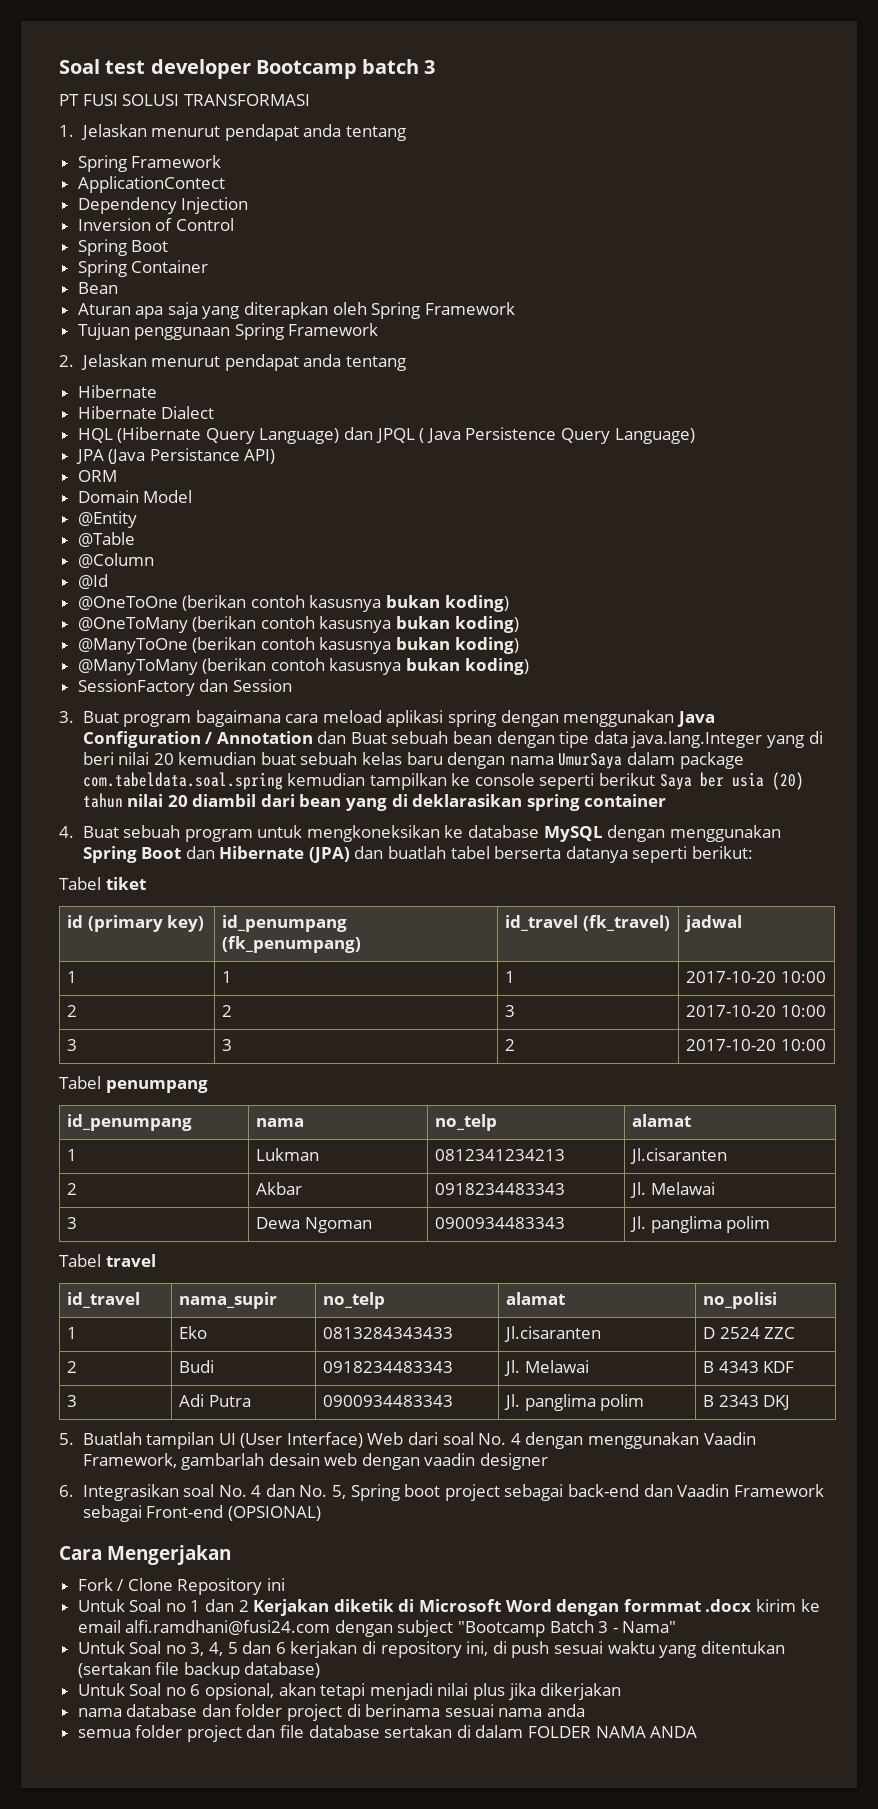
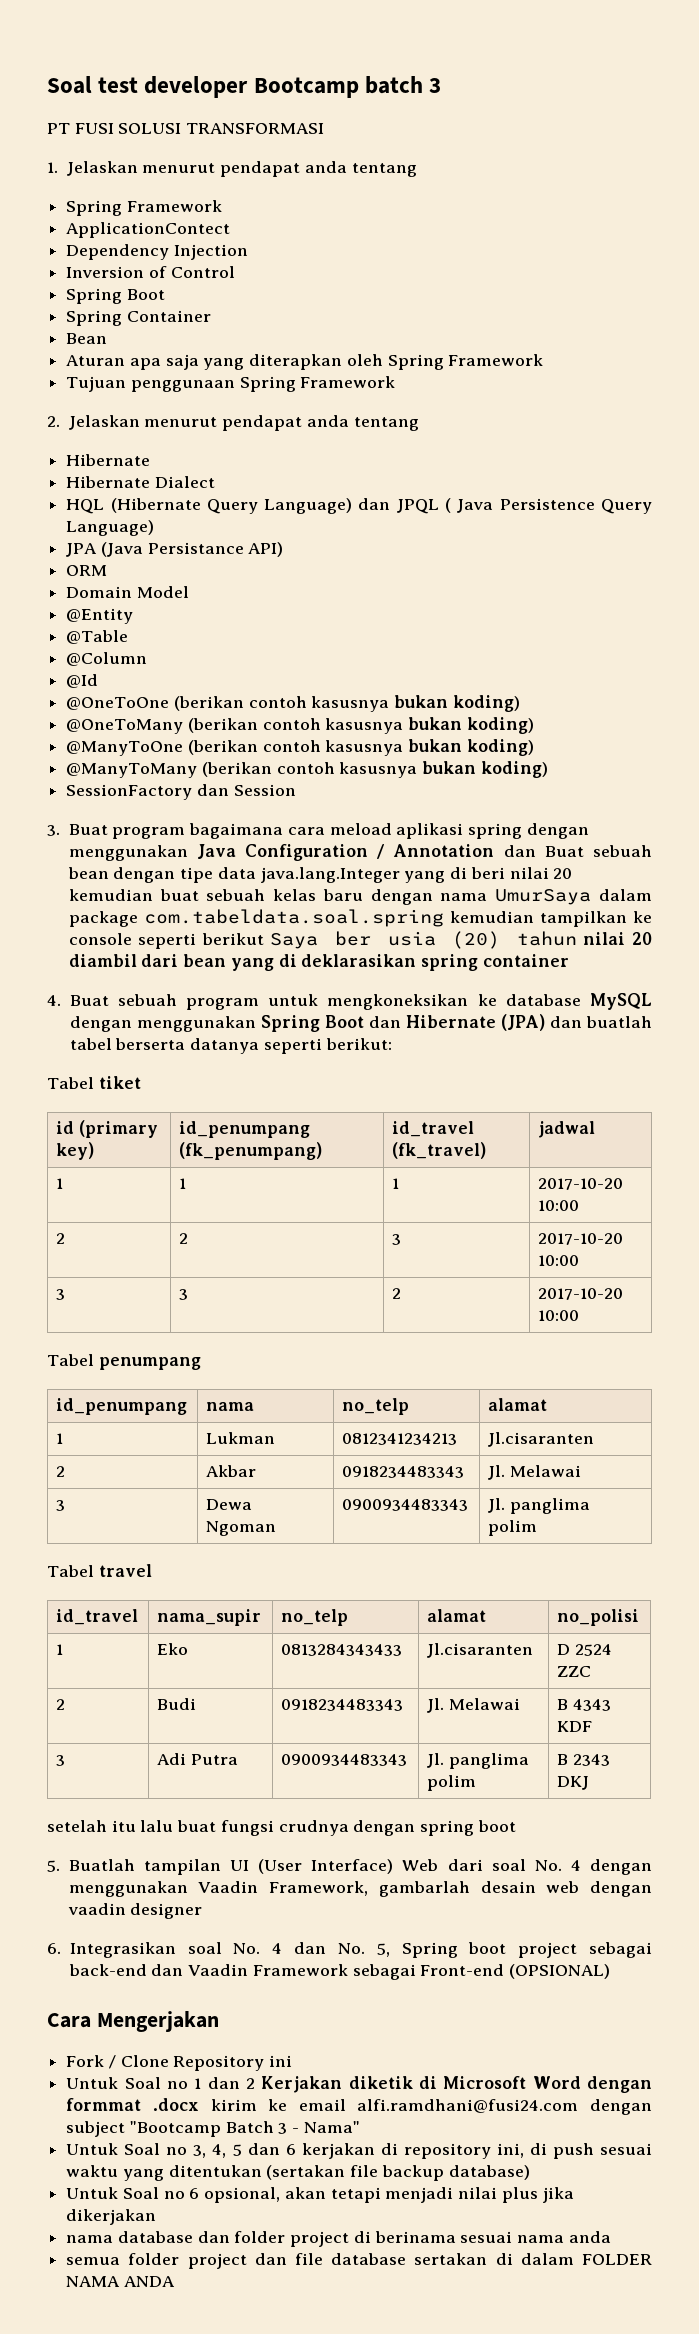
+ setelah itu lalu buat fungsi crudnya dengan spring boot

